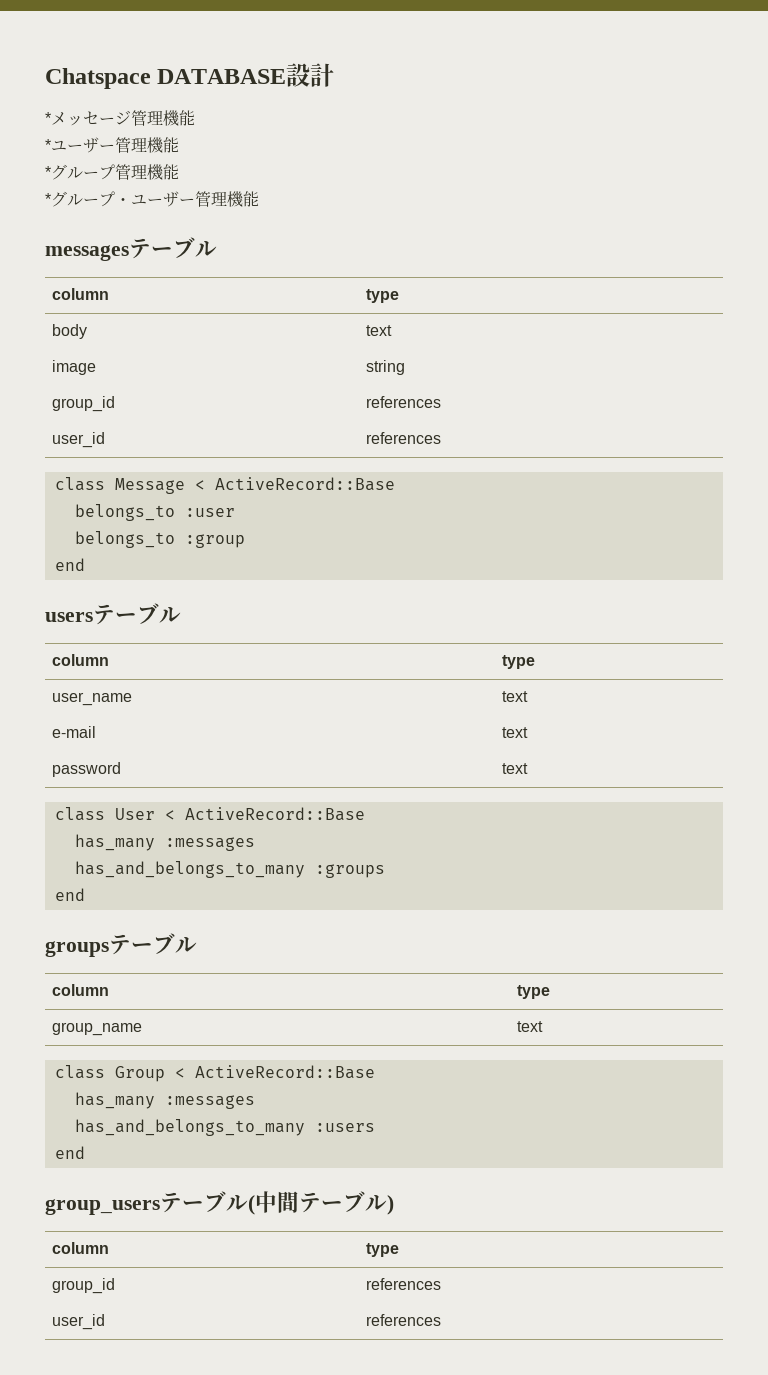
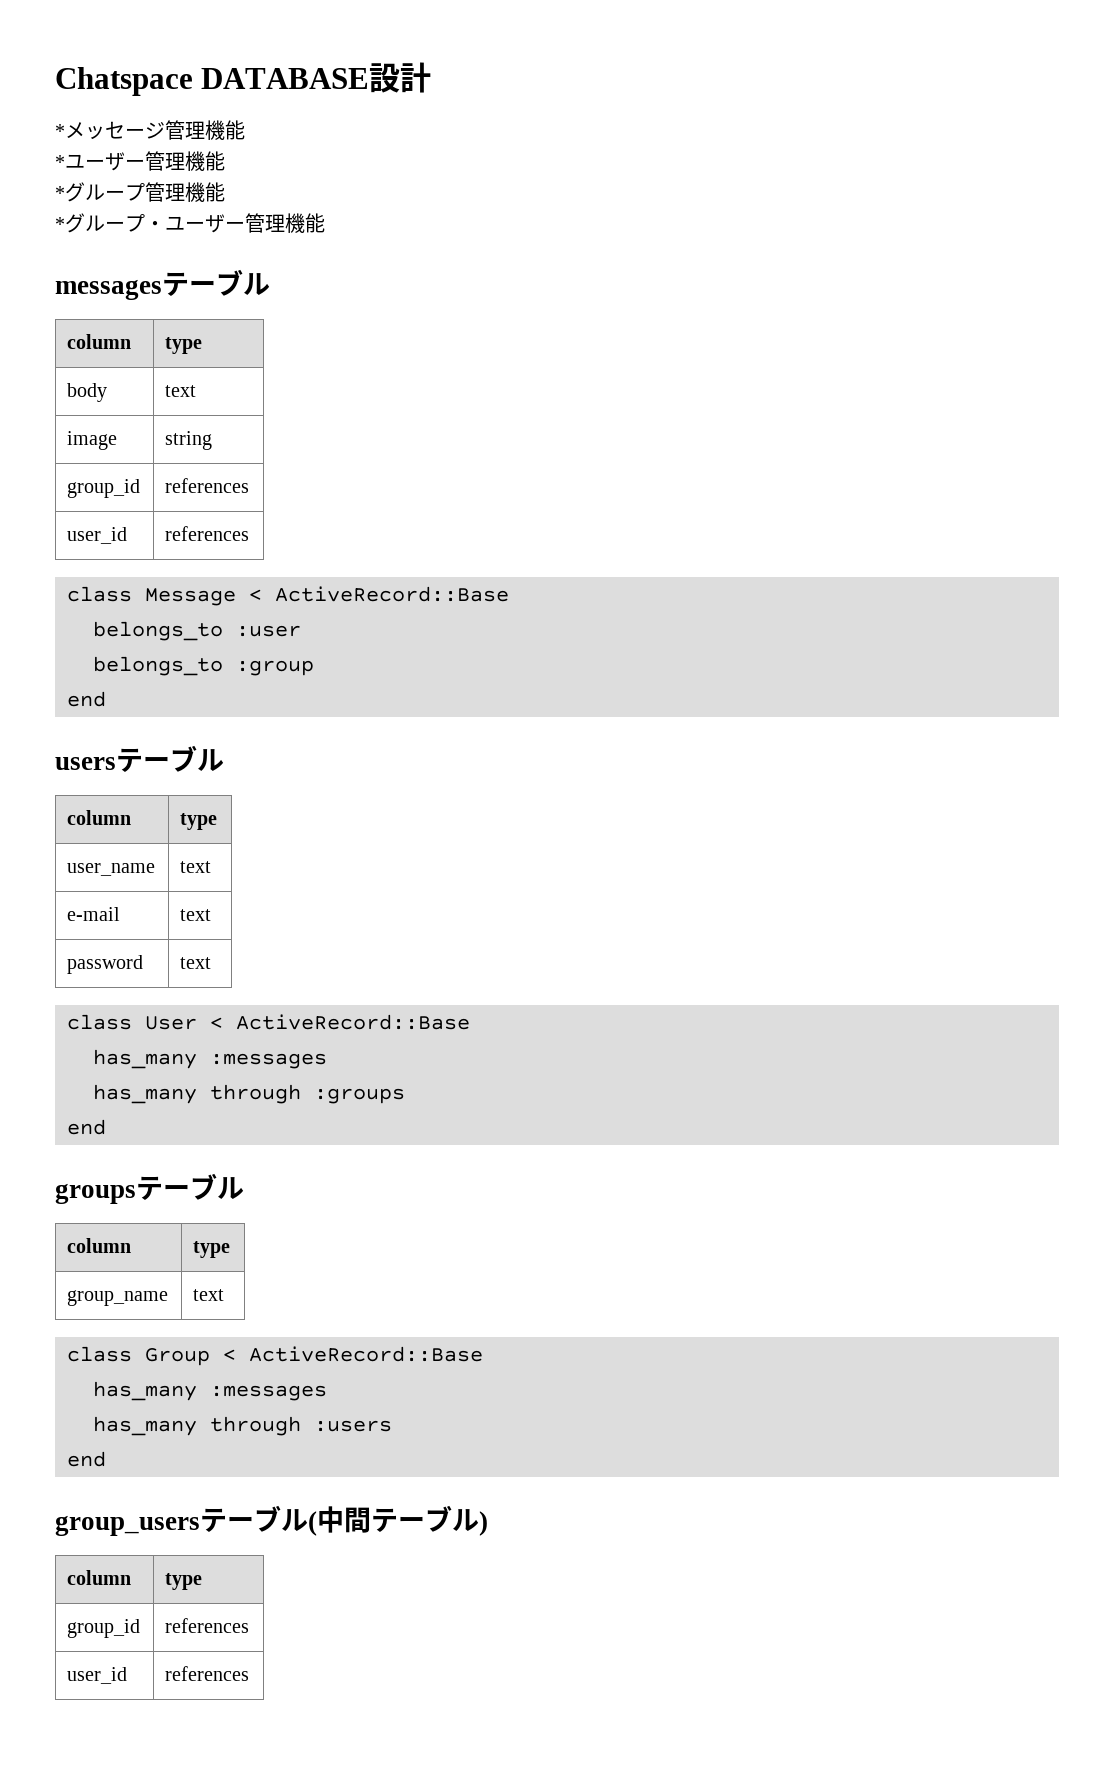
- has_and_belongs_to_many :groups
+ has_many through :groups
- has_and_belongs_to_many :users
+ has_many through :users

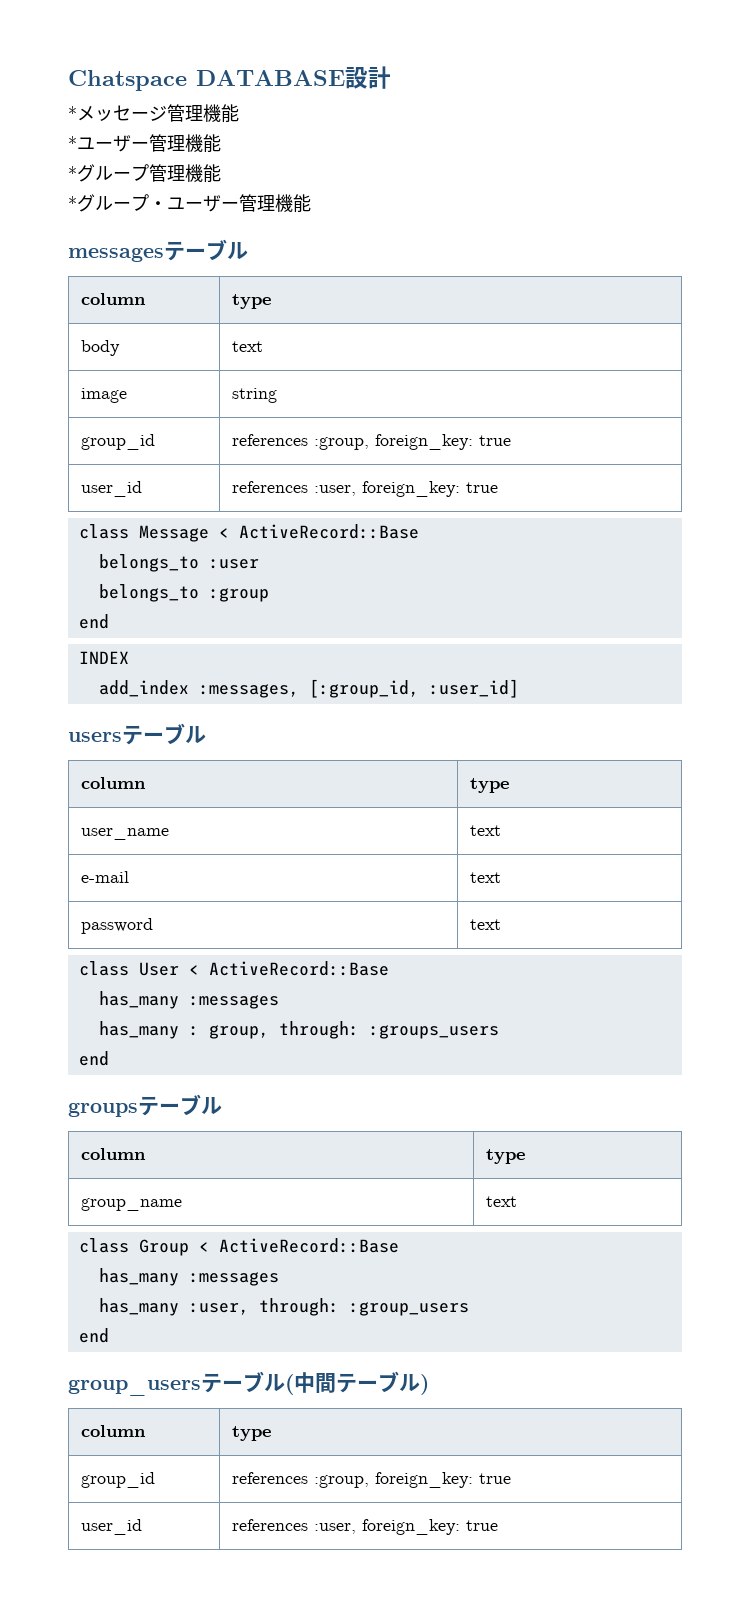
  image | string
- group_id | references
- user_id | references
+ group_id | references :group, foreign_key: true
+ user_id | references :user, foreign_key: true
+ INDEX
+ add_index :messages, [:group_id, :user_id]
- has_many through :groups
+ has_many : group, through: :groups_users
- has_many through :users
+ has_many :user, through: :group_users
  group_usersテーブル(中間テーブル)
  column | type
- group_id | references
- user_id | references
+ group_id | references :group, foreign_key: true
+ user_id | references :user, foreign_key: true

